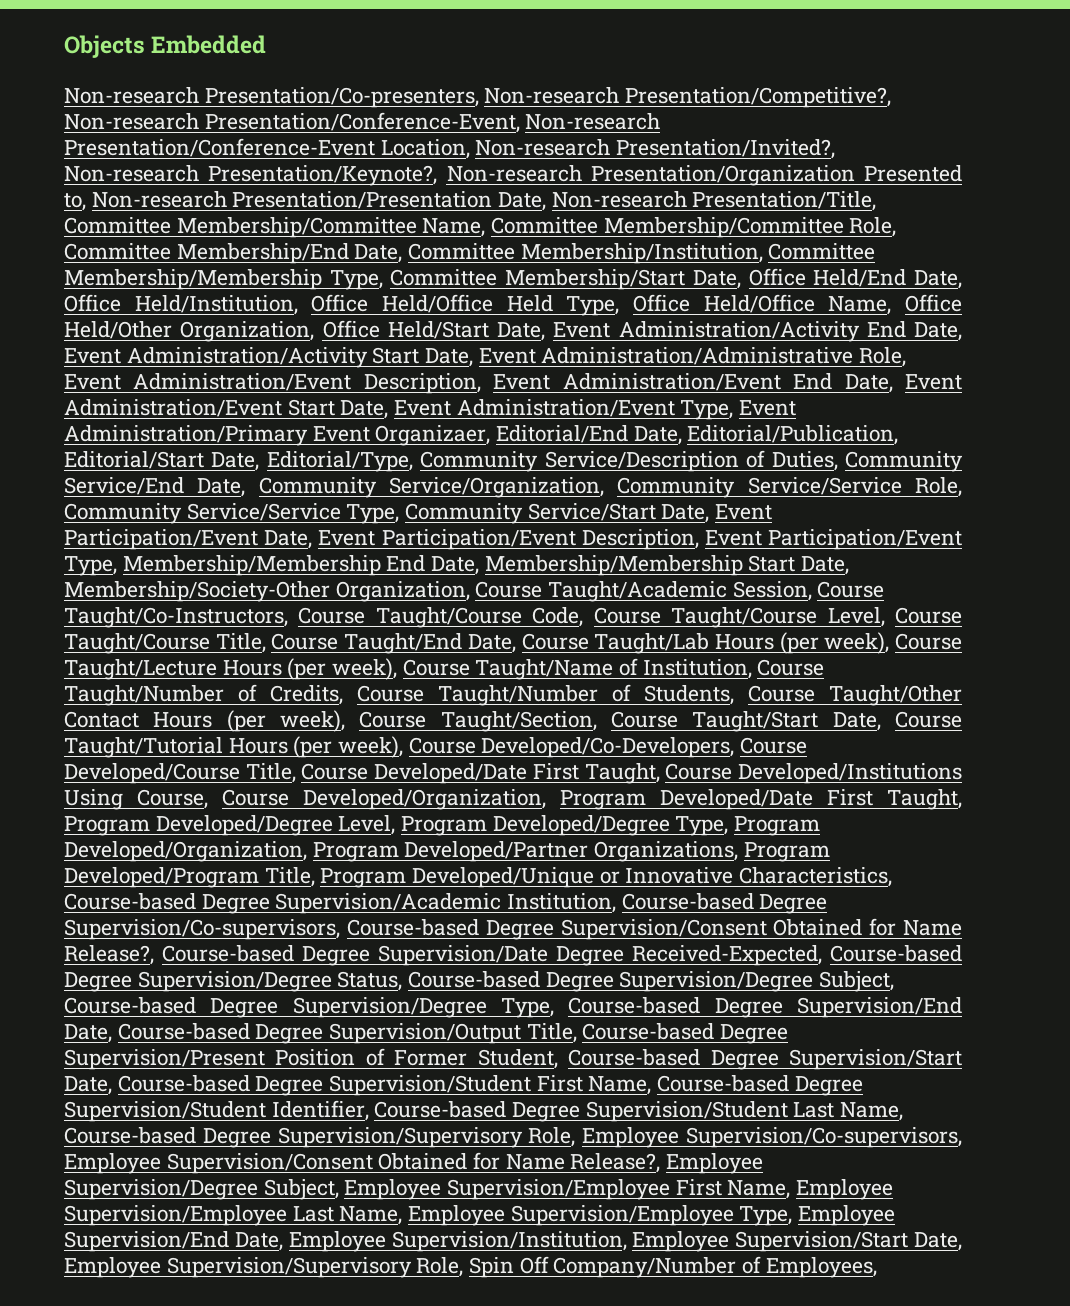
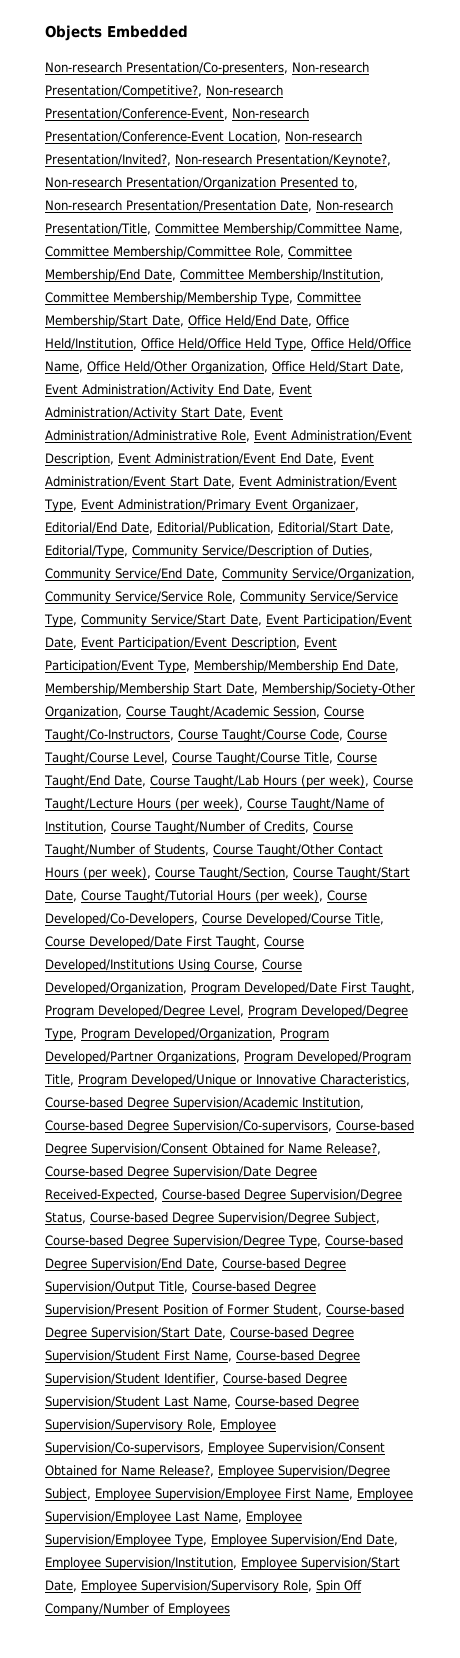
- Non-research Presentation/Co-presenters, Non-research Presentation/Competitive?, Non-research Presentation/Conference-Event, Non-research Presentation/Conference-Event Location, Non-research Presentation/Invited?, Non-research Presentation/Keynote?, Non-research Presentation/Organization Presented to, Non-research Presentation/Presentation Date, Non-research Presentation/Title, Committee Membership/Committee Name, Committee Membership/Committee Role, Committee Membership/End Date, Committee Membership/Institution, Committee Membership/Membership Type, Committee Membership/Start Date, Office Held/End Date, Office Held/Institution, Office Held/Office Held Type, Office Held/Office Name, Office Held/Other Organization, Office Held/Start Date, Event Administration/Activity End Date, Event Administration/Activity Start Date, Event Administration/Administrative Role, Event Administration/Event Description, Event Administration/Event End Date, Event Administration/Event Start Date, Event Administration/Event Type, Event Administration/Primary Event Organizaer, Editorial/End Date, Editorial/Publication, Editorial/Start Date, Editorial/Type, Community Service/Description of Duties, Community Service/End Date, Community Service/Organization, Community Service/Service Role, Community Service/Service Type, Community Service/Start Date, Event Participation/Event Date, Event Participation/Event Description, Event Participation/Event Type, Membership/Membership End Date, Membership/Membership Start Date, Membership/Society-Other Organization, Course Taught/Academic Session, Course Taught/Co-Instructors, Course Taught/Course Code, Course Taught/Course Level, Course Taught/Course Title, Course Taught/End Date, Course Taught/Lab Hours (per week), Course Taught/Lecture Hours (per week), Course Taught/Name of Institution, Course Taught/Number of Credits, Course Taught/Number of Students, Course Taught/Other Contact Hours (per week), Course Taught/Section, Course Taught/Start Date, Course Taught/Tutorial Hours (per week), Course Developed/Co-Developers, Course Developed/Course Title, Course Developed/Date First Taught, Course Developed/Institutions Using Course, Course Developed/Organization, Program Developed/Date First Taught, Program Developed/Degree Level, Program Developed/Degree Type, Program Developed/Organization, Program Developed/Partner Organizations, Program Developed/Program Title, Program Developed/Unique or Innovative Characteristics, Course-based Degree Supervision/Academic Institution, Course-based Degree Supervision/Co-supervisors, Course-based Degree Supervision/Consent Obtained for Name Release?, Course-based Degree Supervision/Date Degree Received-Expected, Course-based Degree Supervision/Degree Status, Course-based Degree Supervision/Degree Subject, Course-based Degree Supervision/Degree Type, Course-based Degree Supervision/End Date, Course-based Degree Supervision/Output Title, Course-based Degree Supervision/Present Position of Former Student, Course-based Degree Supervision/Start Date, Course-based Degree Supervision/Student First Name, Course-based Degree Supervision/Student Identifier, Course-based Degree Supervision/Student Last Name, Course-based Degree Supervision/Supervisory Role, Employee Supervision/Co-supervisors, Employee Supervision/Consent Obtained for Name Release?, Employee Supervision/Degree Subject, Employee Supervision/Employee First Name, Employee Supervision/Employee Last Name, Employee Supervision/Employee Type, Employee Supervision/End Date, Employee Supervision/Institution, Employee Supervision/Start Date, Employee Supervision/Supervisory Role, Spin Off Company/Number of Employees,
+ Non-research Presentation/Co-presenters, Non-research Presentation/Competitive?, Non-research Presentation/Conference-Event, Non-research Presentation/Conference-Event Location, Non-research Presentation/Invited?, Non-research Presentation/Keynote?, Non-research Presentation/Organization Presented to, Non-research Presentation/Presentation Date, Non-research Presentation/Title, Committee Membership/Committee Name, Committee Membership/Committee Role, Committee Membership/End Date, Committee Membership/Institution, Committee Membership/Membership Type, Committee Membership/Start Date, Office Held/End Date, Office Held/Institution, Office Held/Office Held Type, Office Held/Office Name, Office Held/Other Organization, Office Held/Start Date, Event Administration/Activity End Date, Event Administration/Activity Start Date, Event Administration/Administrative Role, Event Administration/Event Description, Event Administration/Event End Date, Event Administration/Event Start Date, Event Administration/Event Type, Event Administration/Primary Event Organizaer, Editorial/End Date, Editorial/Publication, Editorial/Start Date, Editorial/Type, Community Service/Description of Duties, Community Service/End Date, Community Service/Organization, Community Service/Service Role, Community Service/Service Type, Community Service/Start Date, Event Participation/Event Date, Event Participation/Event Description, Event Participation/Event Type, Membership/Membership End Date, Membership/Membership Start Date, Membership/Society-Other Organization, Course Taught/Academic Session, Course Taught/Co-Instructors, Course Taught/Course Code, Course Taught/Course Level, Course Taught/Course Title, Course Taught/End Date, Course Taught/Lab Hours (per week), Course Taught/Lecture Hours (per week), Course Taught/Name of Institution, Course Taught/Number of Credits, Course Taught/Number of Students, Course Taught/Other Contact Hours (per week), Course Taught/Section, Course Taught/Start Date, Course Taught/Tutorial Hours (per week), Course Developed/Co-Developers, Course Developed/Course Title, Course Developed/Date First Taught, Course Developed/Institutions Using Course, Course Developed/Organization, Program Developed/Date First Taught, Program Developed/Degree Level, Program Developed/Degree Type, Program Developed/Organization, Program Developed/Partner Organizations, Program Developed/Program Title, Program Developed/Unique or Innovative Characteristics, Course-based Degree Supervision/Academic Institution, Course-based Degree Supervision/Co-supervisors, Course-based Degree Supervision/Consent Obtained for Name Release?, Course-based Degree Supervision/Date Degree Received-Expected, Course-based Degree Supervision/Degree Status, Course-based Degree Supervision/Degree Subject, Course-based Degree Supervision/Degree Type, Course-based Degree Supervision/End Date, Course-based Degree Supervision/Output Title, Course-based Degree Supervision/Present Position of Former Student, Course-based Degree Supervision/Start Date, Course-based Degree Supervision/Student First Name, Course-based Degree Supervision/Student Identifier, Course-based Degree Supervision/Student Last Name, Course-based Degree Supervision/Supervisory Role, Employee Supervision/Co-supervisors, Employee Supervision/Consent Obtained for Name Release?, Employee Supervision/Degree Subject, Employee Supervision/Employee First Name, Employee Supervision/Employee Last Name, Employee Supervision/Employee Type, Employee Supervision/End Date, Employee Supervision/Institution, Employee Supervision/Start Date, Employee Supervision/Supervisory Role, Spin Off Company/Number of Employees

